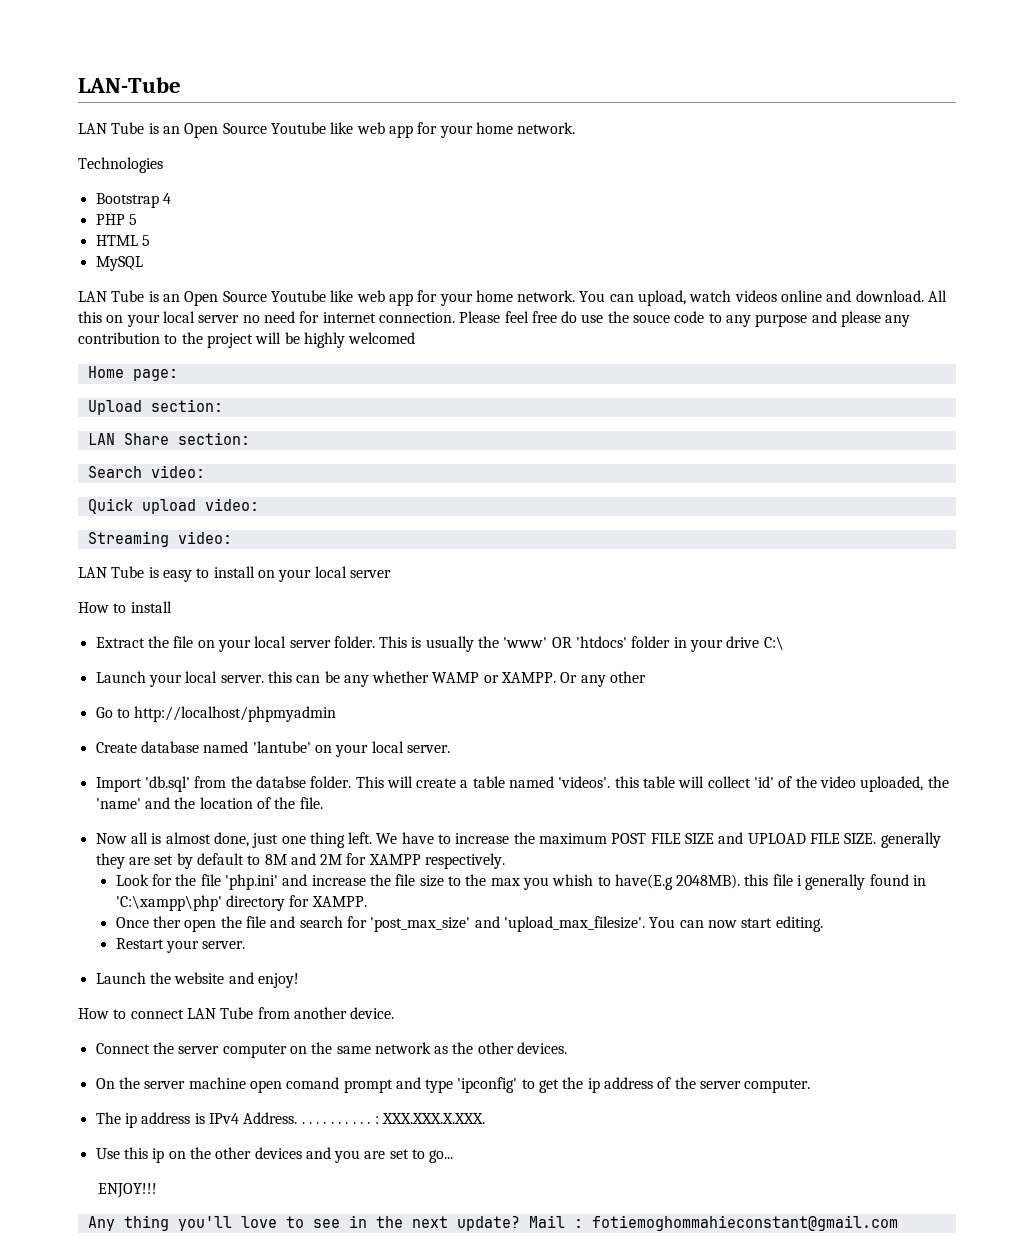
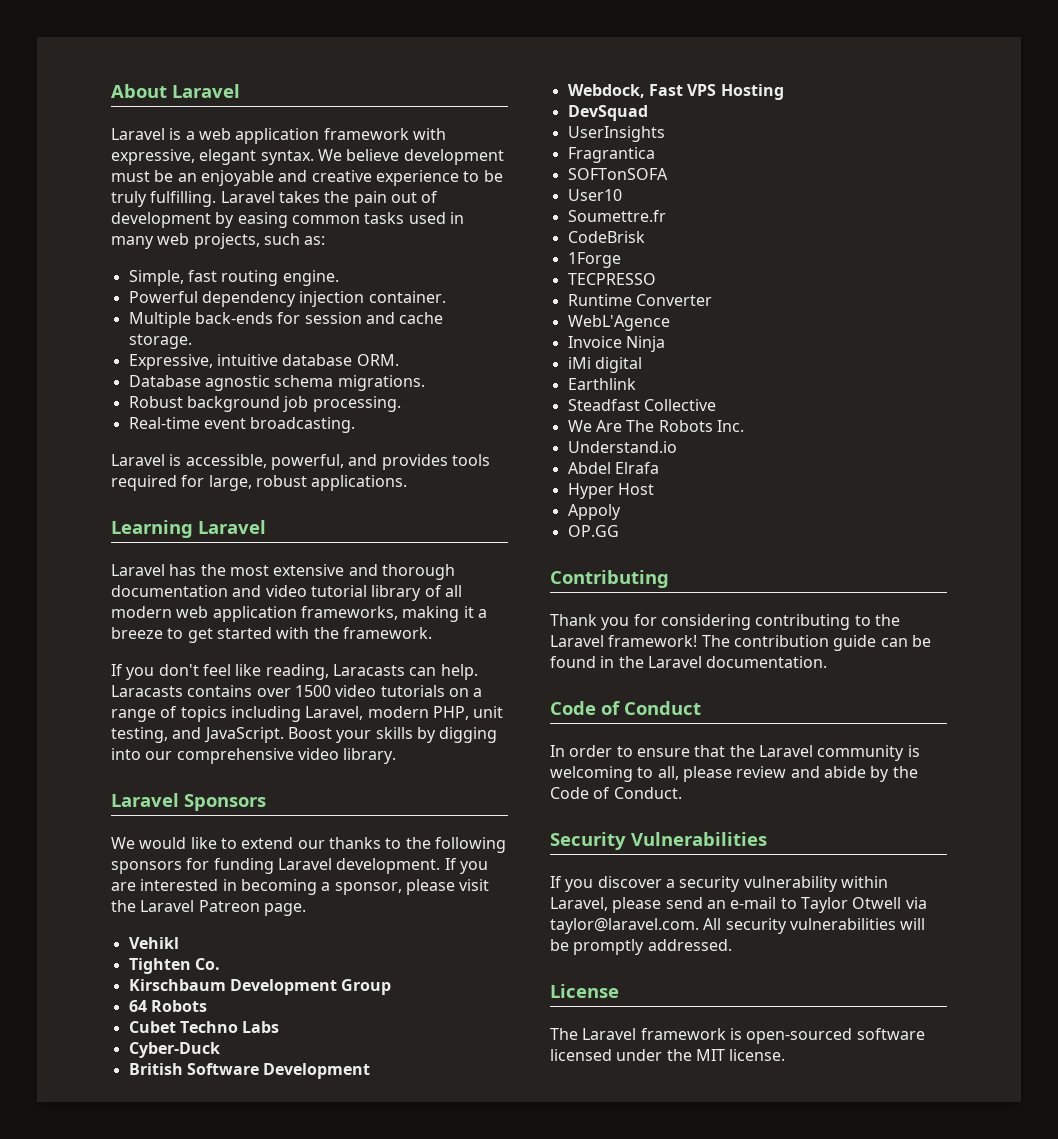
- LAN-Tube
- LAN Tube is an Open Source Youtube like web app for your home network.
- Technologies
- Bootstrap 4
- PHP 5
- HTML 5
- MySQL
- LAN Tube is an Open Source Youtube like web app for your home network. You can upload, watch videos online and download. All this on your local server no need for internet connection. Please feel free do use the souce code to any purpose and please any contribution to the project will be highly welcomed
- Home page:
- Upload section:
- LAN Share section:
- Search video:
- Quick upload video:
- Streaming video:
- LAN Tube is easy to install on your local server
- How to install
- Extract the file on your local server folder. This is usually the 'www' OR 'htdocs' folder in your drive C:\
- Launch your local server. this can be any whether WAMP or XAMPP. Or any other
- Go to http://localhost/phpmyadmin
- Create database named 'lantube' on your local server.
- Import 'db.sql' from the databse folder. This will create a table named 'videos'. this table will collect 'id' of the video uploaded, the 'name' and the location of the file.
- Now all is almost done, just one thing left. We have to increase the maximum POST FILE SIZE and UPLOAD FILE SIZE. generally they are set by default to 8M and 2M for XAMPP respectively.
- Look for the file 'php.ini' and increase the file size to the max you whish to have(E.g 2048MB). this file i generally found in 'C:\xampp\php' directory for XAMPP.
- Once ther open the file and search for 'post_max_size' and 'upload_max_filesize'. You can now start editing.
- Restart your server.
- Launch the website and enjoy!
- How to connect LAN Tube from another device.
- Connect the server computer on the same network as the other devices.
- On the server machine open comand prompt and type 'ipconfig' to get the ip address of the server computer.
- The ip address is IPv4 Address. . . . . . . . . . . : XXX.XXX.X.XXX.
- Use this ip on the other devices and you are set to go...
- ENJOY!!!
- Any thing you'll love to see in the next update? Mail : fotiemoghommahieconstant@gmail.com
+ About Laravel
+ Laravel is a web application framework with expressive, elegant syntax. We believe development must be an enjoyable and creative experience to be truly fulfilling. Laravel takes the pain out of development by easing common tasks used in many web projects, such as:
+ Simple, fast routing engine.
+ Powerful dependency injection container.
+ Multiple back-ends for session and cache storage.
+ Expressive, intuitive database ORM.
+ Database agnostic schema migrations.
+ Robust background job processing.
+ Real-time event broadcasting.
+ Laravel is accessible, powerful, and provides tools required for large, robust applications.
+ Learning Laravel
+ Laravel has the most extensive and thorough documentation and video tutorial library of all modern web application frameworks, making it a breeze to get started with the framework.
+ If you don't feel like reading, Laracasts can help. Laracasts contains over 1500 video tutorials on a range of topics including Laravel, modern PHP, unit testing, and JavaScript. Boost your skills by digging into our comprehensive video library.
+ Laravel Sponsors
+ We would like to extend our thanks to the following sponsors for funding Laravel development. If you are interested in becoming a sponsor, please visit the Laravel Patreon page.
+ Vehikl
+ Tighten Co.
+ Kirschbaum Development Group
+ 64 Robots
+ Cubet Techno Labs
+ Cyber-Duck
+ British Software Development
+ Webdock, Fast VPS Hosting
+ DevSquad
+ UserInsights
+ Fragrantica
+ SOFTonSOFA
+ User10
+ Soumettre.fr
+ CodeBrisk
+ 1Forge
+ TECPRESSO
+ Runtime Converter
+ WebL'Agence
+ Invoice Ninja
+ iMi digital
+ Earthlink
+ Steadfast Collective
+ We Are The Robots Inc.
+ Understand.io
+ Abdel Elrafa
+ Hyper Host
+ Appoly
+ OP.GG
+ Contributing
+ Thank you for considering contributing to the Laravel framework! The contribution guide can be found in the Laravel documentation.
+ Code of Conduct
+ In order to ensure that the Laravel community is welcoming to all, please review and abide by the Code of Conduct.
+ Security Vulnerabilities
+ If you discover a security vulnerability within Laravel, please send an e-mail to Taylor Otwell via taylor@laravel.com. All security vulnerabilities will be promptly addressed.
+ License
+ The Laravel framework is open-sourced software licensed under the MIT license.

